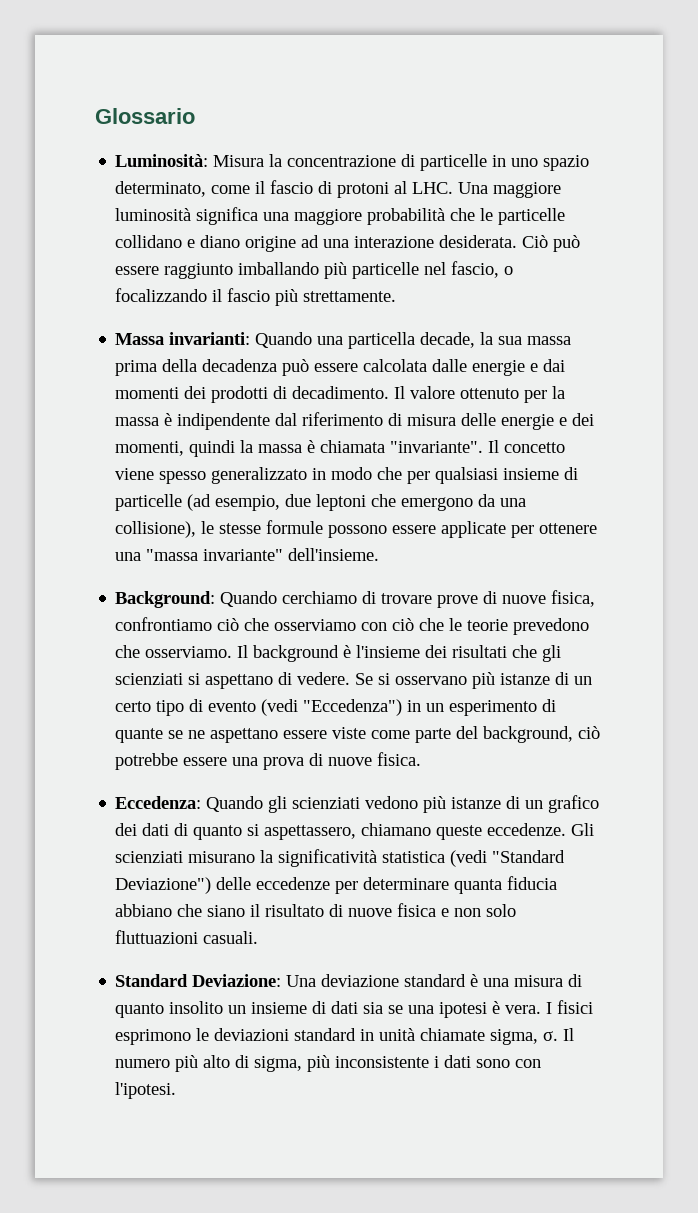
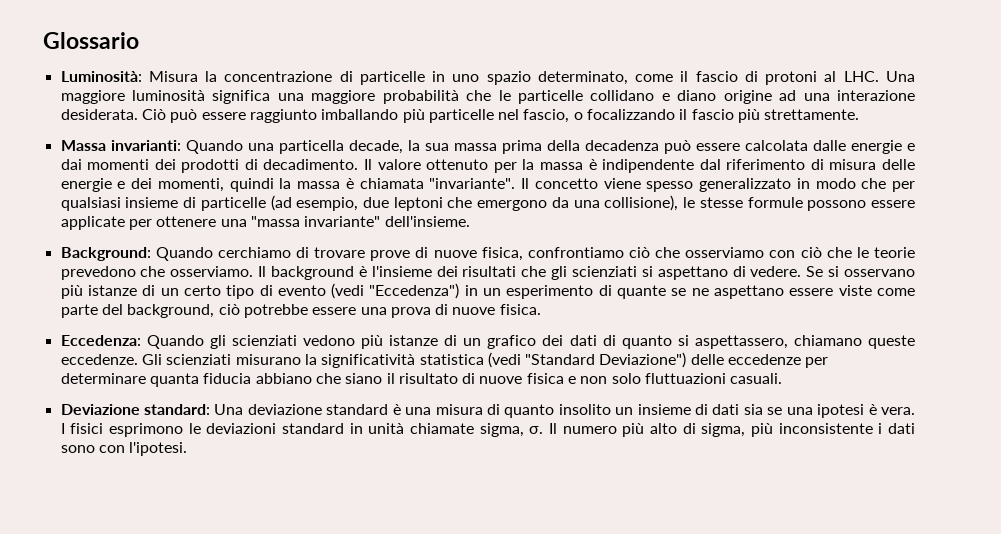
- Standard Deviazione: Una deviazione standard è una misura di quanto insolito un insieme di dati sia se una ipotesi è vera.
+ Deviazione standard: Una deviazione standard è una misura di quanto insolito un insieme di dati sia se una ipotesi è vera.

